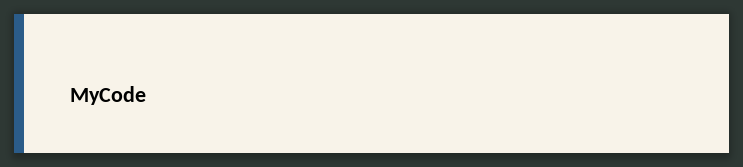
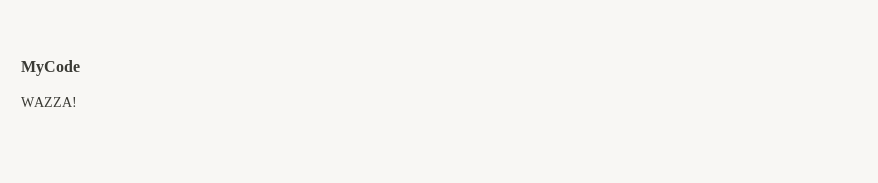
+ WAZZA!

